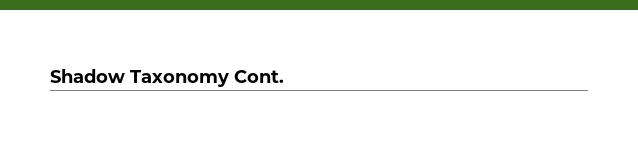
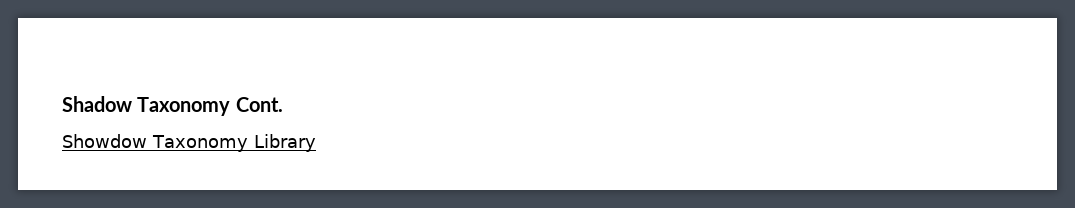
+ Showdow Taxonomy Library

